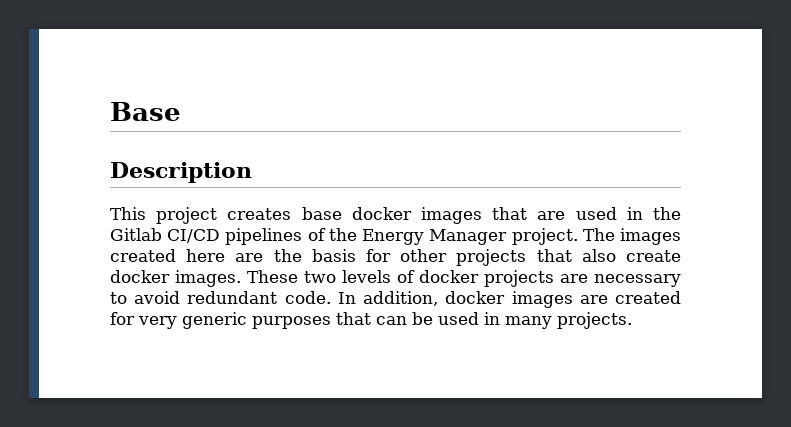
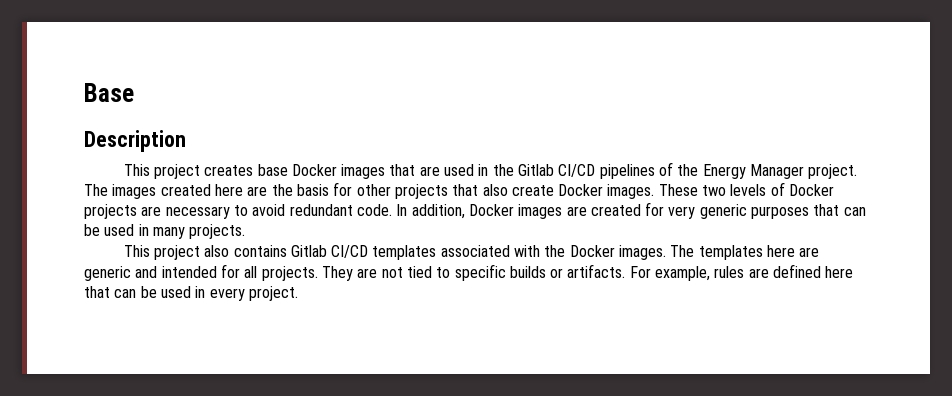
- This project creates base docker images that are used in the Gitlab CI/CD pipelines of the Energy Manager project.
+ This project creates base Docker images that are used in the Gitlab CI/CD pipelines of the Energy Manager project.
- The images created here are the basis for other projects that also create docker images.
+ The images created here are the basis for other projects that also create Docker images.
- These two levels of docker projects are necessary to avoid redundant code.
+ These two levels of Docker projects are necessary to avoid redundant code.
- In addition, docker images are created for very generic purposes that can be used in many projects.
+ In addition, Docker images are created for very generic purposes that can be used in many projects.
+ This project also contains Gitlab CI/CD templates associated with the Docker images. The templates here are generic and intended for all projects. They are not tied to specific builds or artifacts. For example, rules are defined here that can be used in every project.

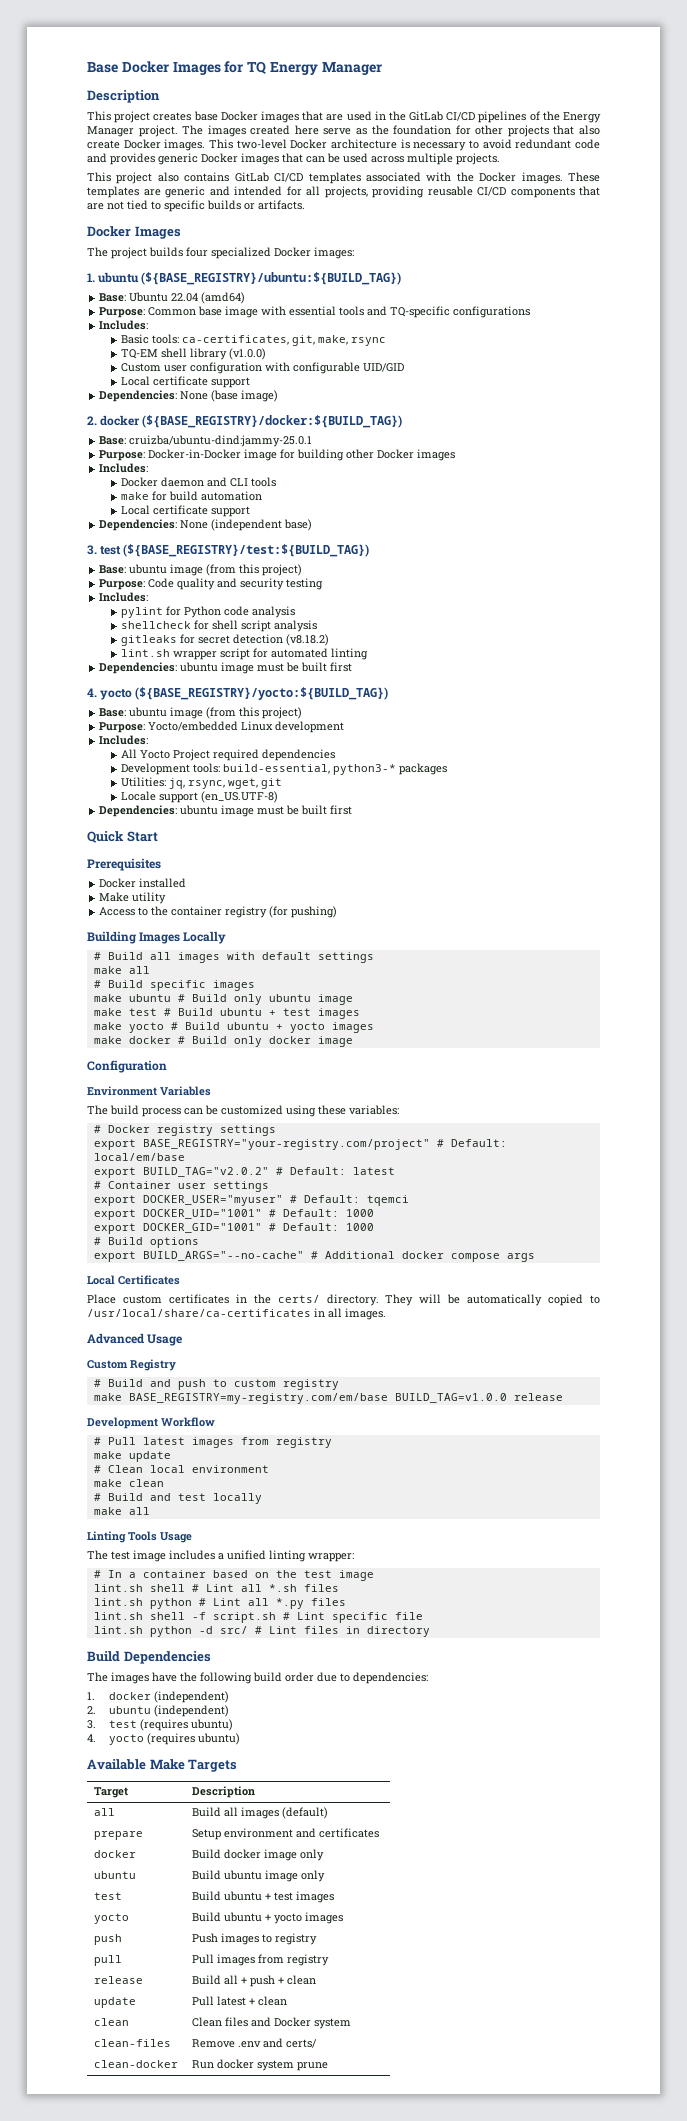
- Base
+ Base Docker Images for TQ Energy Manager
- This project creates base Docker images that are used in the Gitlab CI/CD pipelines of the Energy Manager project.
+ This project creates base Docker images that are used in the GitLab CI/CD pipelines of the Energy Manager project.
- The images created here are the basis for other projects that also create Docker images.
+ The images created here serve as the foundation for other projects that also create Docker images.
- These two levels of Docker projects are necessary to avoid redundant code. In addition, Docker images are created for very generic purposes that can be used in many projects.
+ This two-level Docker architecture is necessary to avoid redundant code and provides generic Docker images that can be used across multiple projects.
- This project also contains Gitlab CI/CD templates associated with the Docker images.
+ This project also contains GitLab CI/CD templates associated with the Docker images.
- The templates here are generic and intended for all projects. They are not tied to specific builds or artifacts. For example, rules are defined here that can be used in every project.
+ These templates are generic and intended for all projects, providing reusable CI/CD components that are not tied to specific builds or artifacts.
+ Docker Images
+ The project builds four specialized Docker images:
+ 1. ubuntu (${BASE_REGISTRY}/ubuntu:${BUILD_TAG})
+ Base: Ubuntu 22.04 (amd64)
+ Purpose: Common base image with essential tools and TQ-specific configurations
+ Includes:
+ Basic tools: ca-certificates, git, make, rsync
+ TQ-EM shell library (v1.0.0)
+ Custom user configuration with configurable UID/GID
+ Local certificate support
+ Dependencies: None (base image)
+ 2. docker (${BASE_REGISTRY}/docker:${BUILD_TAG})
+ Base: cruizba/ubuntu-dind:jammy-25.0.1
+ Purpose: Docker-in-Docker image for building other Docker images
+ Includes:
+ Docker daemon and CLI tools
+ make for build automation
+ Local certificate support
+ Dependencies: None (independent base)
+ 3. test (${BASE_REGISTRY}/test:${BUILD_TAG})
+ Base: ubuntu image (from this project)
+ Purpose: Code quality and security testing
+ Includes:
+ pylint for Python code analysis
+ shellcheck for shell script analysis
+ gitleaks for secret detection (v8.18.2)
+ lint.sh wrapper script for automated linting
+ Dependencies: ubuntu image must be built first
+ 4. yocto (${BASE_REGISTRY}/yocto:${BUILD_TAG})
+ Base: ubuntu image (from this project)
+ Purpose: Yocto/embedded Linux development
+ Includes:
+ All Yocto Project required dependencies
+ Development tools: build-essential, python3-* packages
+ Utilities: jq, rsync, wget, git
+ Locale support (en_US.UTF-8)
+ Dependencies: ubuntu image must be built first
+ Quick Start
+ Prerequisites
+ Docker installed
+ Make utility
+ Access to the container registry (for pushing)
+ Building Images Locally
+ # Build all images with default settings
+ make all
+ # Build specific images
+ make ubuntu # Build only ubuntu image
+ make test # Build ubuntu + test images
+ make yocto # Build ubuntu + yocto images
+ make docker # Build only docker image
+ Configuration
+ Environment Variables
+ The build process can be customized using these variables:
+ # Docker registry settings
+ export BASE_REGISTRY="your-registry.com/project" # Default: local/em/base
+ export BUILD_TAG="v2.0.2" # Default: latest
+ # Container user settings
+ export DOCKER_USER="myuser" # Default: tqemci
+ export DOCKER_UID="1001" # Default: 1000
+ export DOCKER_GID="1001" # Default: 1000
+ # Build options
+ export BUILD_ARGS="--no-cache" # Additional docker compose args
+ Local Certificates
+ Place custom certificates in the certs/ directory. They will be automatically copied to /usr/local/share/ca-certificates in all images.
+ Advanced Usage
+ Custom Registry
+ # Build and push to custom registry
+ make BASE_REGISTRY=my-registry.com/em/base BUILD_TAG=v1.0.0 release
+ Development Workflow
+ # Pull latest images from registry
+ make update
+ # Clean local environment
+ make clean
+ # Build and test locally
+ make all
+ Linting Tools Usage
+ The test image includes a unified linting wrapper:
+ # In a container based on the test image
+ lint.sh shell # Lint all *.sh files
+ lint.sh python # Lint all *.py files
+ lint.sh shell -f script.sh # Lint specific file
+ lint.sh python -d src/ # Lint files in directory
+ Build Dependencies
+ The images have the following build order due to dependencies:
+ 1. docker (independent)
+ 2. ubuntu (independent)
+ 3. test (requires ubuntu)
+ 4. yocto (requires ubuntu)
+ Available Make Targets
+ Target | Description
+ all | Build all images (default)
+ prepare | Setup environment and certificates
+ docker | Build docker image only
+ ubuntu | Build ubuntu image only
+ test | Build ubuntu + test images
+ yocto | Build ubuntu + yocto images
+ push | Push images to registry
+ pull | Pull images from registry
+ release | Build all + push + clean
+ update | Pull latest + clean
+ clean | Clean files and Docker system
+ clean-files | Remove .env and certs/
+ clean-docker | Run docker system prune

